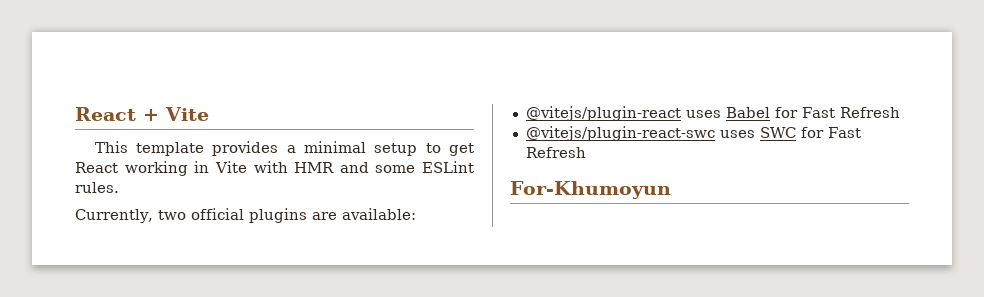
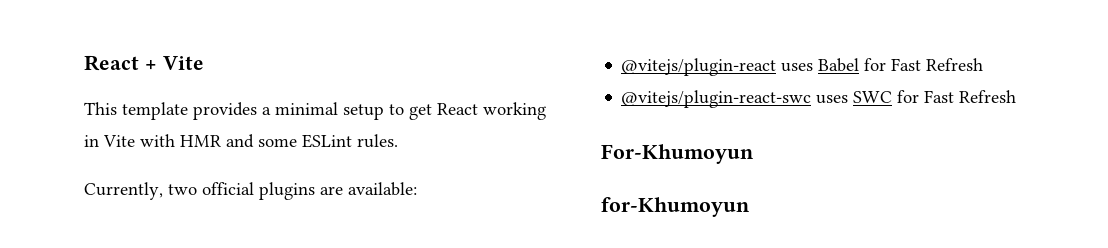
+ for-Khumoyun

